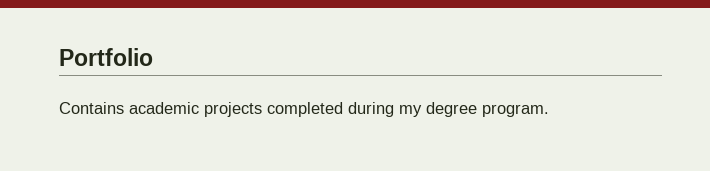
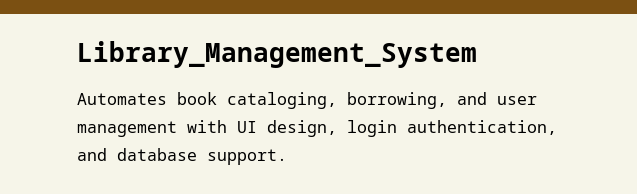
- Portfolio
- Contains academic projects completed during my degree program.
+ Library_Management_System
+ Automates book cataloging, borrowing, and user management with UI design, login authentication, and database support.

